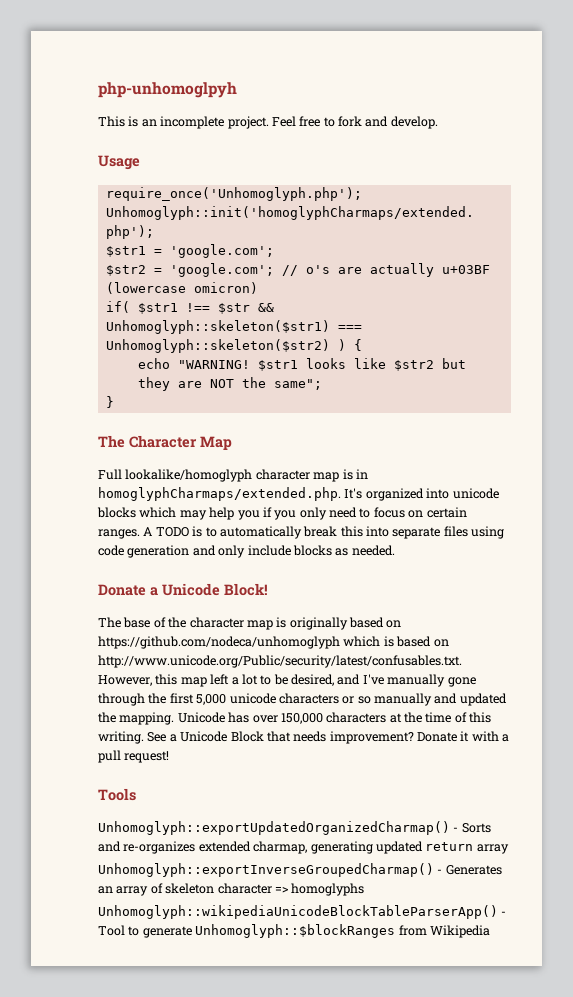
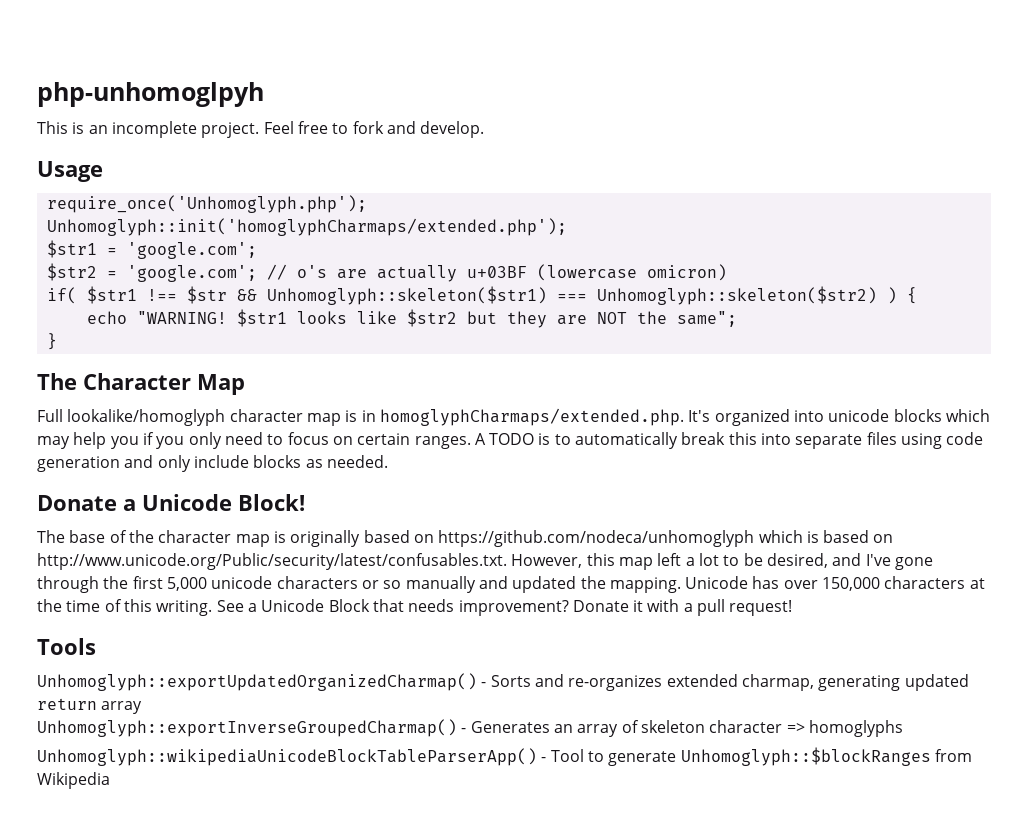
- The base of the character map is originally based on https://github.com/nodeca/unhomoglyph which is based on http://www.unicode.org/Public/security/latest/confusables.txt. However, this map left a lot to be desired, and I've manually gone through the first 5,000 unicode characters or so manually and updated the mapping.
+ The base of the character map is originally based on https://github.com/nodeca/unhomoglyph which is based on http://www.unicode.org/Public/security/latest/confusables.txt. However, this map left a lot to be desired, and I've gone through the first 5,000 unicode characters or so manually and updated the mapping.

